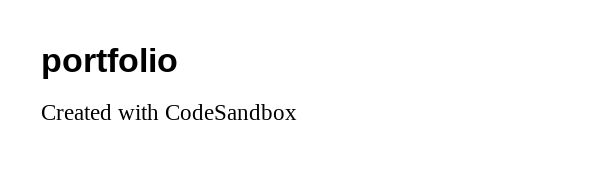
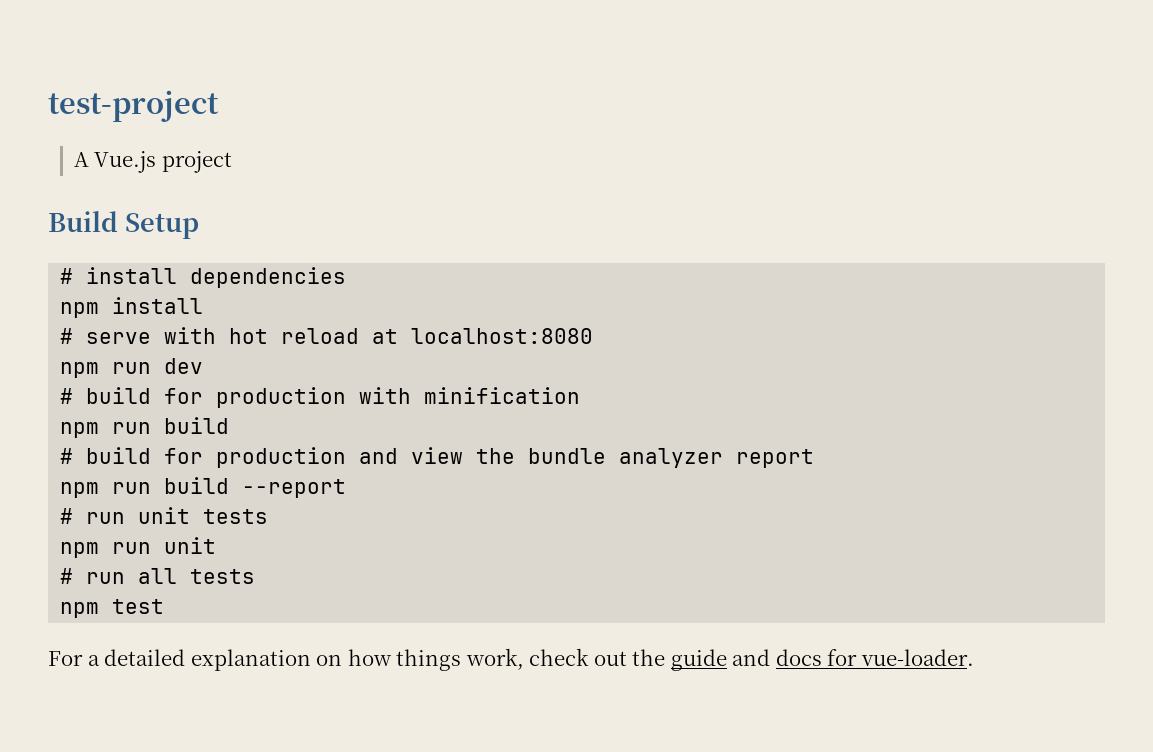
- portfolio
- Created with CodeSandbox
+ test-project
+ A Vue.js project
+ Build Setup
+ # install dependencies
+ npm install
+ # serve with hot reload at localhost:8080
+ npm run dev
+ # build for production with minification
+ npm run build
+ # build for production and view the bundle analyzer report
+ npm run build --report
+ # run unit tests
+ npm run unit
+ # run all tests
+ npm test
+ For a detailed explanation on how things work, check out the guide and docs for vue-loader.

